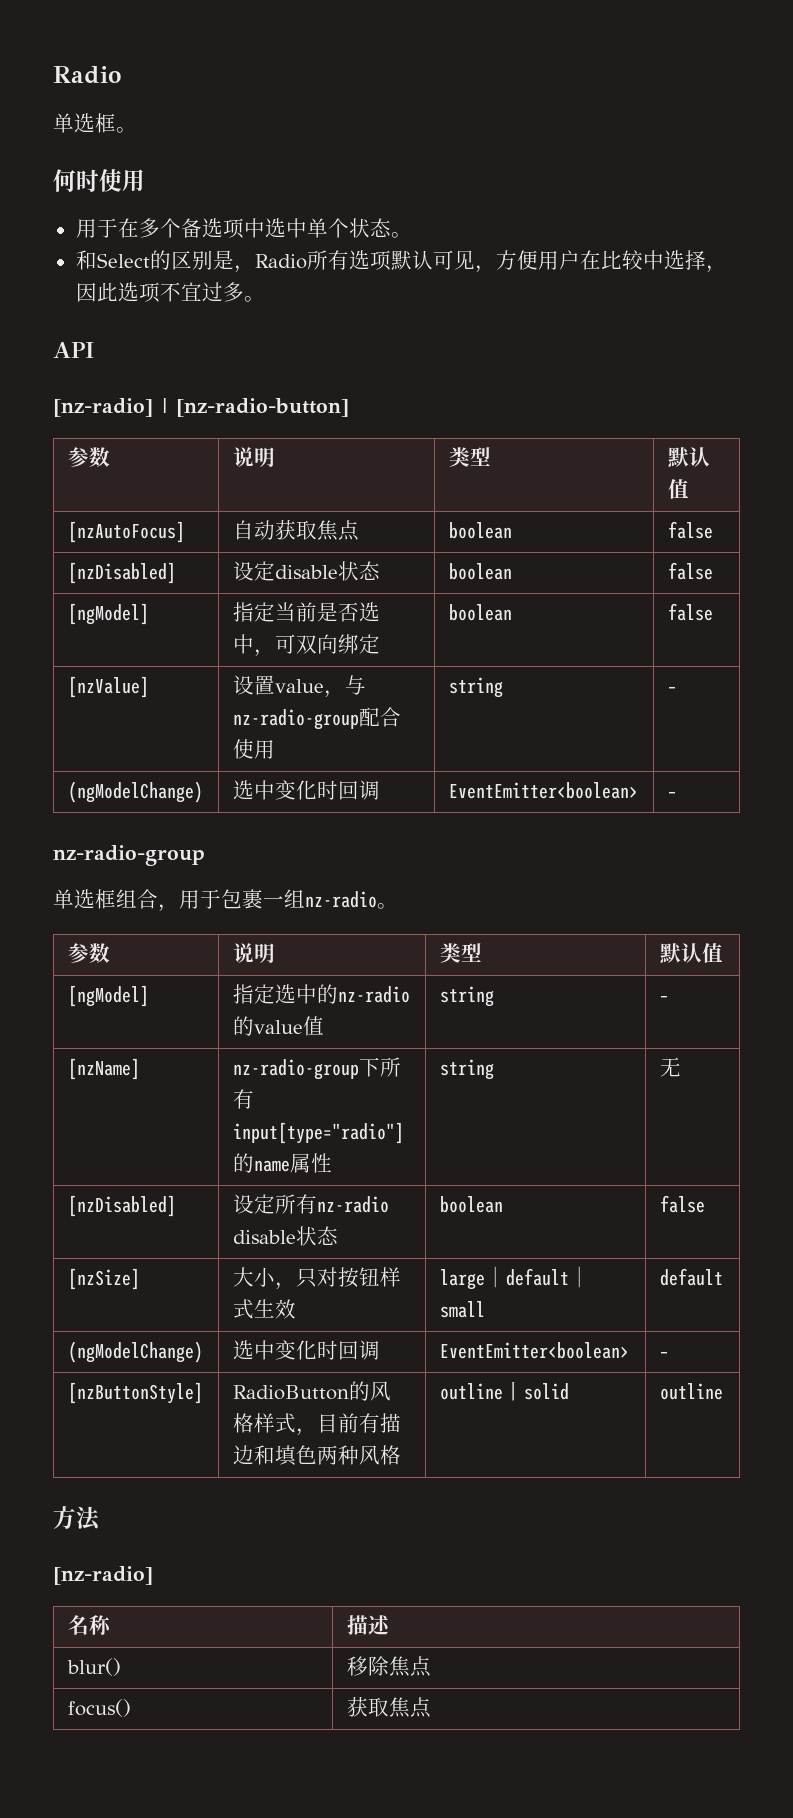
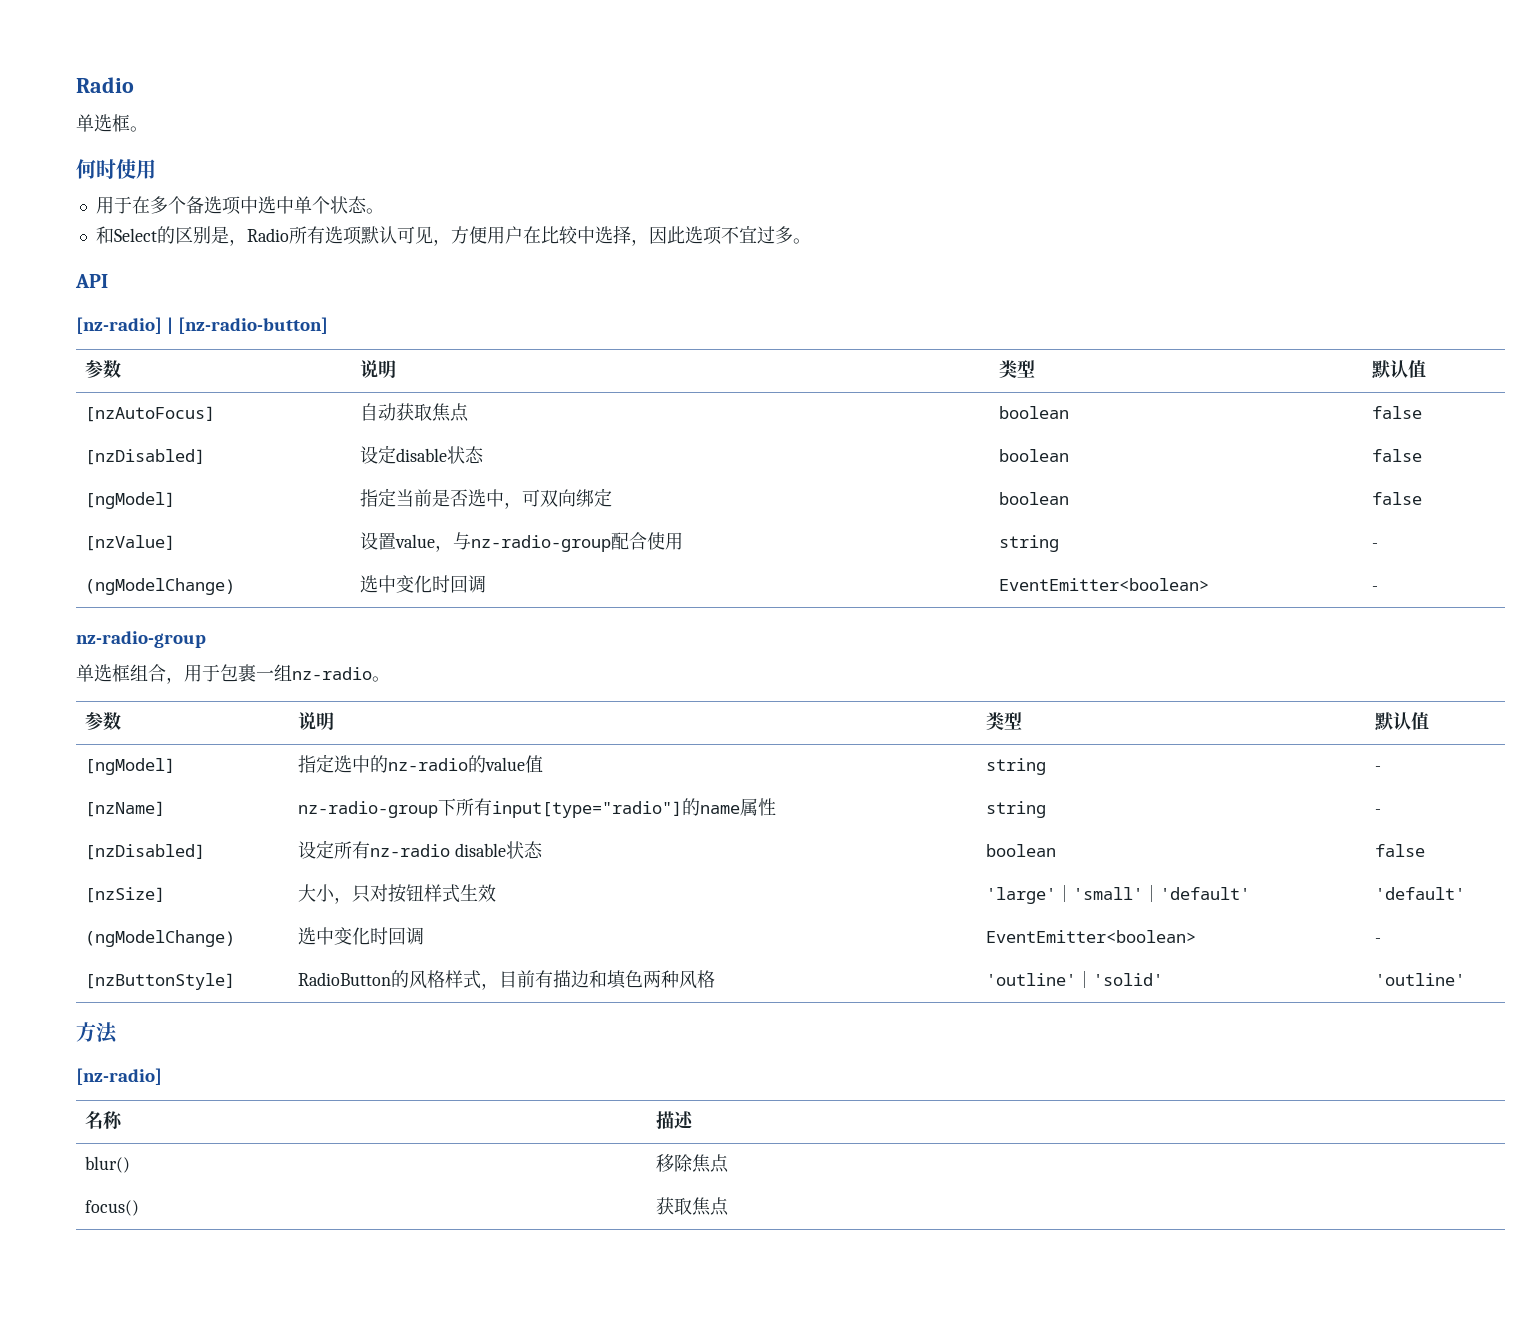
- [nzName] | nz-radio-group下所有input[type="radio"]的name属性 | string | 无
+ [nzName] | nz-radio-group下所有input[type="radio"]的name属性 | string | -
- [nzSize] | 大小，只对按钮样式生效 | large｜default｜small | default
+ [nzSize] | 大小，只对按钮样式生效 | 'large'｜'small'｜'default' | 'default'
- [nzButtonStyle] | RadioButton的风格样式，目前有描边和填色两种风格 | outline丨solid | outline
+ [nzButtonStyle] | RadioButton的风格样式，目前有描边和填色两种风格 | 'outline'｜'solid' | 'outline'

